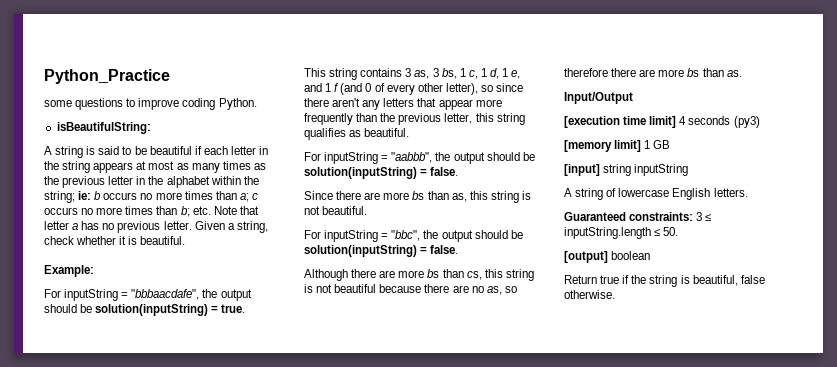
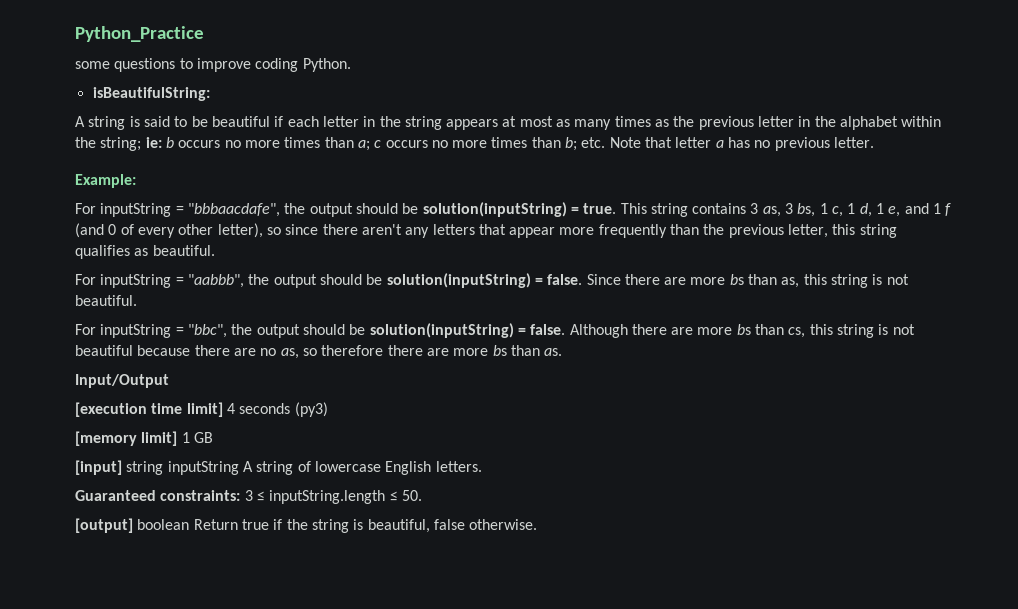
- Given a string, check whether it is beautiful.
- For inputString = "bbbaacdafe", the output should be solution(inputString) = true.
- This string contains 3 as, 3 bs, 1 c, 1 d, 1 e, and 1 f (and 0 of every other letter), so since there aren't any letters that appear more frequently than the previous letter, this string qualifies as beautiful.
+ For inputString = "bbbaacdafe", the output should be solution(inputString) = true. This string contains 3 as, 3 bs, 1 c, 1 d, 1 e, and 1 f (and 0 of every other letter), so since there aren't any letters that appear more frequently than the previous letter, this string qualifies as beautiful.
- For inputString = "aabbb", the output should be solution(inputString) = false.
- Since there are more bs than as, this string is not beautiful.
+ For inputString = "aabbb", the output should be solution(inputString) = false. Since there are more bs than as, this string is not beautiful.
- For inputString = "bbc", the output should be solution(inputString) = false.
- Although there are more bs than cs, this string is not beautiful because there are no as, so therefore there are more bs than as.
+ For inputString = "bbc", the output should be solution(inputString) = false. Although there are more bs than cs, this string is not beautiful because there are no as, so therefore there are more bs than as.
- [input] string inputString
- A string of lowercase English letters.
+ [input] string inputString A string of lowercase English letters.
- [output] boolean
- Return true if the string is beautiful, false otherwise.
+ [output] boolean Return true if the string is beautiful, false otherwise.

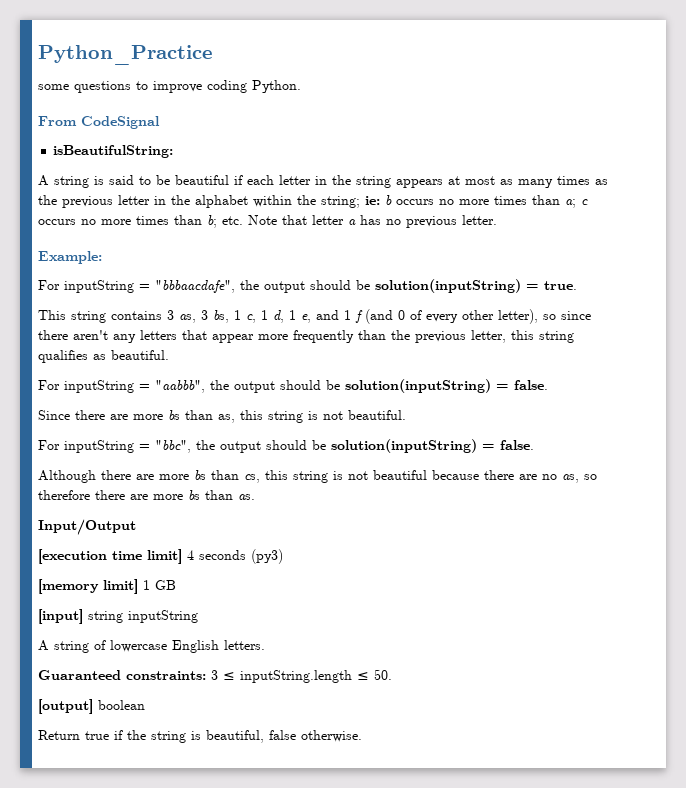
+ From CodeSignal
- For inputString = "bbbaacdafe", the output should be solution(inputString) = true. This string contains 3 as, 3 bs, 1 c, 1 d, 1 e, and 1 f (and 0 of every other letter), so since there aren't any letters that appear more frequently than the previous letter, this string qualifies as beautiful.
+ For inputString = "bbbaacdafe", the output should be solution(inputString) = true.
+ This string contains 3 as, 3 bs, 1 c, 1 d, 1 e, and 1 f (and 0 of every other letter), so since there aren't any letters that appear more frequently than the previous letter, this string qualifies as beautiful.
- For inputString = "aabbb", the output should be solution(inputString) = false. Since there are more bs than as, this string is not beautiful.
+ For inputString = "aabbb", the output should be solution(inputString) = false.
+ Since there are more bs than as, this string is not beautiful.
- For inputString = "bbc", the output should be solution(inputString) = false. Although there are more bs than cs, this string is not beautiful because there are no as, so therefore there are more bs than as.
+ For inputString = "bbc", the output should be solution(inputString) = false.
+ Although there are more bs than cs, this string is not beautiful because there are no as, so therefore there are more bs than as.
- [input] string inputString A string of lowercase English letters.
+ [input] string inputString
+ A string of lowercase English letters.
- [output] boolean Return true if the string is beautiful, false otherwise.
+ [output] boolean
+ Return true if the string is beautiful, false otherwise.

